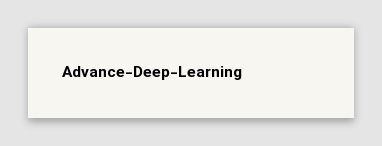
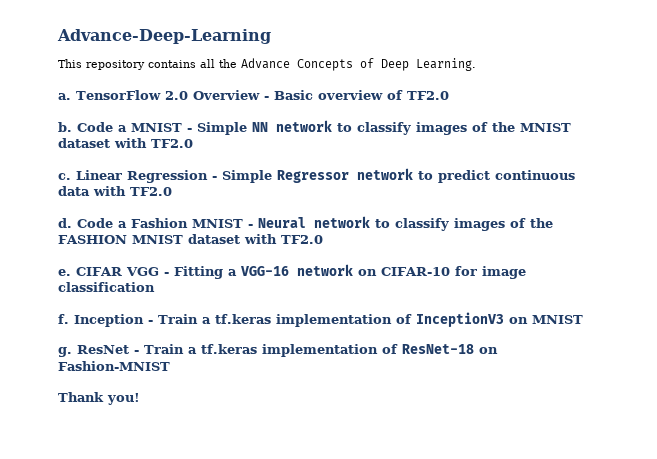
+ This repository contains all the Advance Concepts of Deep Learning.
+ a. TensorFlow 2.0 Overview - Basic overview of TF2.0
+ b. Code a MNIST - Simple NN network to classify images of the MNIST dataset with TF2.0
+ c. Linear Regression - Simple Regressor network to predict continuous data with TF2.0
+ d. Code a Fashion MNIST - Neural network to classify images of the FASHION MNIST dataset with TF2.0
+ e. CIFAR VGG - Fitting a VGG-16 network on CIFAR-10 for image classification
+ f. Inception - Train a tf.keras implementation of InceptionV3 on MNIST
+ g. ResNet - Train a tf.keras implementation of ResNet-18 on Fashion-MNIST
+ Thank you!

